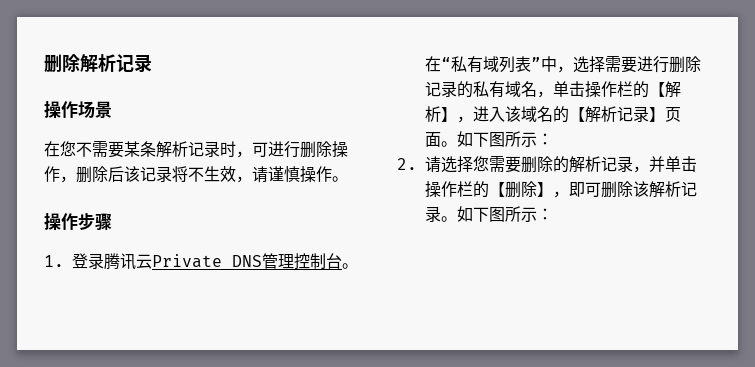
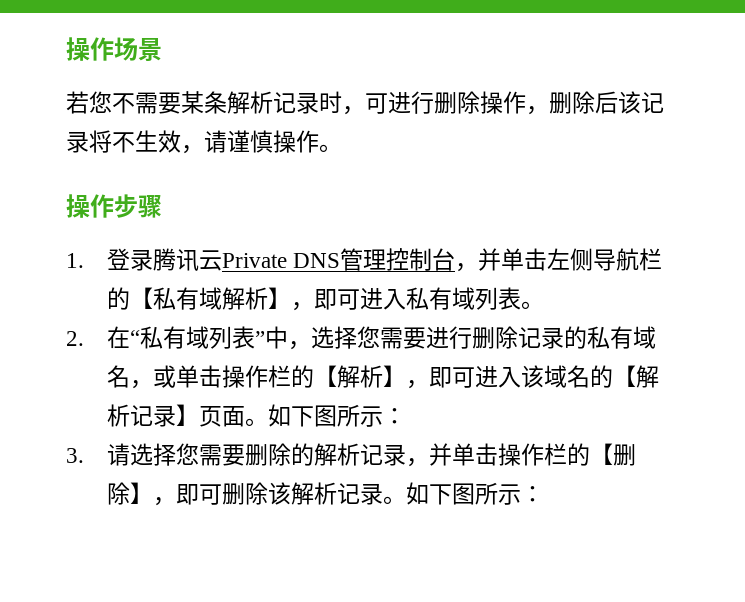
- 删除解析记录
- 在您不需要某条解析记录时，可进行删除操作，删除后该记录将不生效，请谨慎操作。
+ 若您不需要某条解析记录时，可进行删除操作，删除后该记录将不生效，请谨慎操作。
- 1.登录腾讯云Private DNS管理控制台。在“私有域列表”中，选择需要进行删除记录的私有域名，单击操作栏的【解析】，进入该域名的【解析记录】页面。
+ 1.登录腾讯云Private DNS管理控制台，并单击左侧导航栏的【私有域解析】，即可进入私有域列表。
+ 2.在“私有域列表”中，选择您需要进行删除记录的私有域名，或单击操作栏的【解析】，即可进入该域名的【解析记录】页面。
- 2.请选择您需要删除的解析记录，并单击操作栏的【删除】，即可删除该解析记录。
+ 3.请选择您需要删除的解析记录，并单击操作栏的【删除】，即可删除该解析记录。

